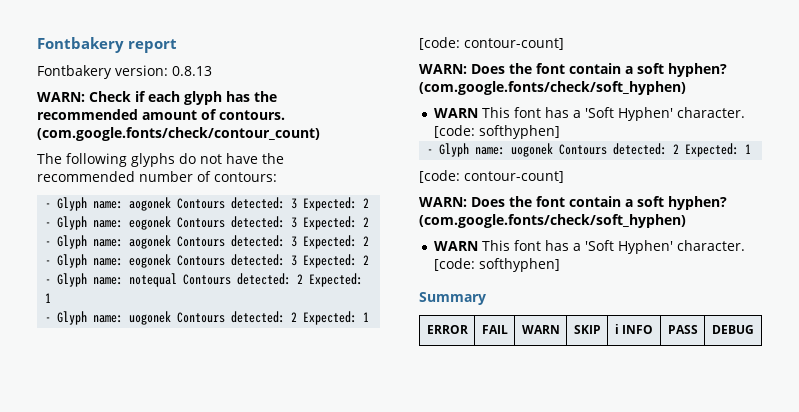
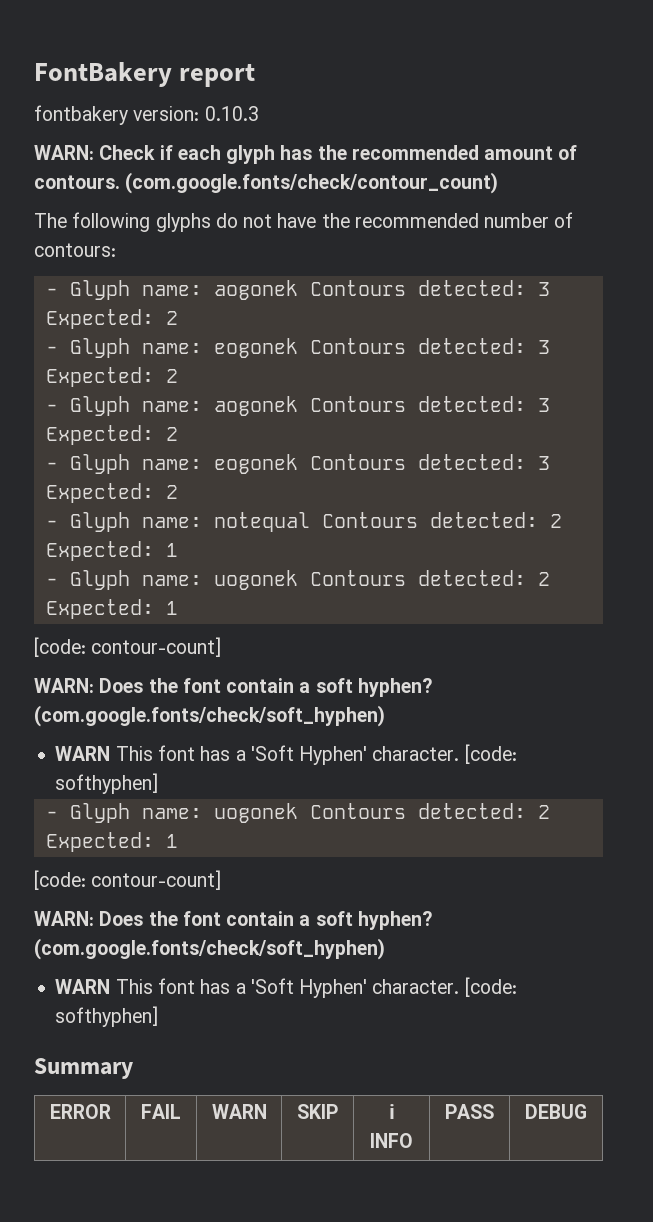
- Fontbakery report
+ FontBakery report
- Fontbakery version: 0.8.13
+ fontbakery version: 0.10.3

